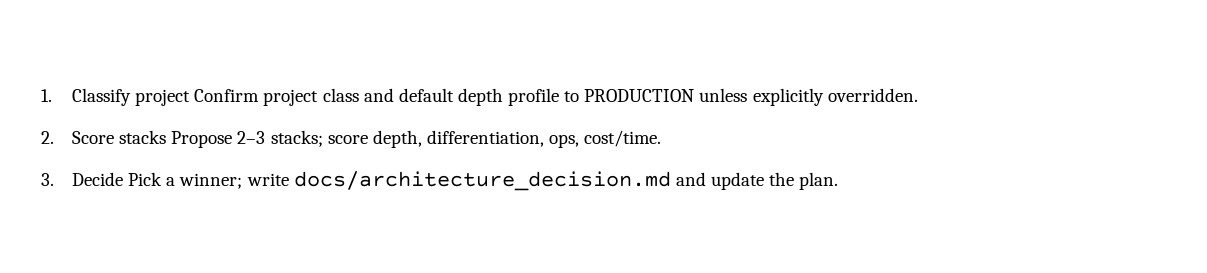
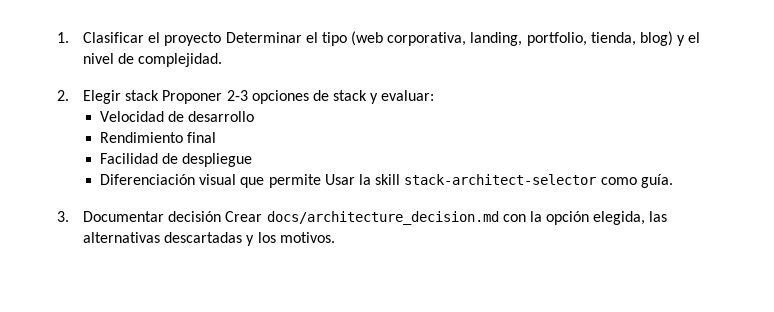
- 1. Classify project Confirm project class and default depth profile to PRODUCTION unless explicitly overridden.
- 2. Score stacks Propose 2–3 stacks; score depth, differentiation, ops, cost/time.
- 3. Decide Pick a winner; write docs/architecture_decision.md and update the plan.
+ 1. Clasificar el proyecto Determinar el tipo (web corporativa, landing, portfolio, tienda, blog) y el nivel de complejidad.
+ 2. Elegir stack Proponer 2-3 opciones de stack y evaluar:
+ Velocidad de desarrollo
+ Rendimiento final
+ Facilidad de despliegue
+ Diferenciación visual que permite Usar la skill stack-architect-selector como guía.
+ 3. Documentar decisión Crear docs/architecture_decision.md con la opción elegida, las alternativas descartadas y los motivos.

